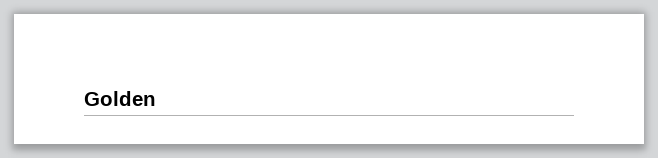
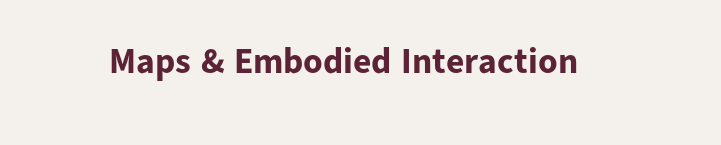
- Golden
+ Maps & Embodied Interaction

